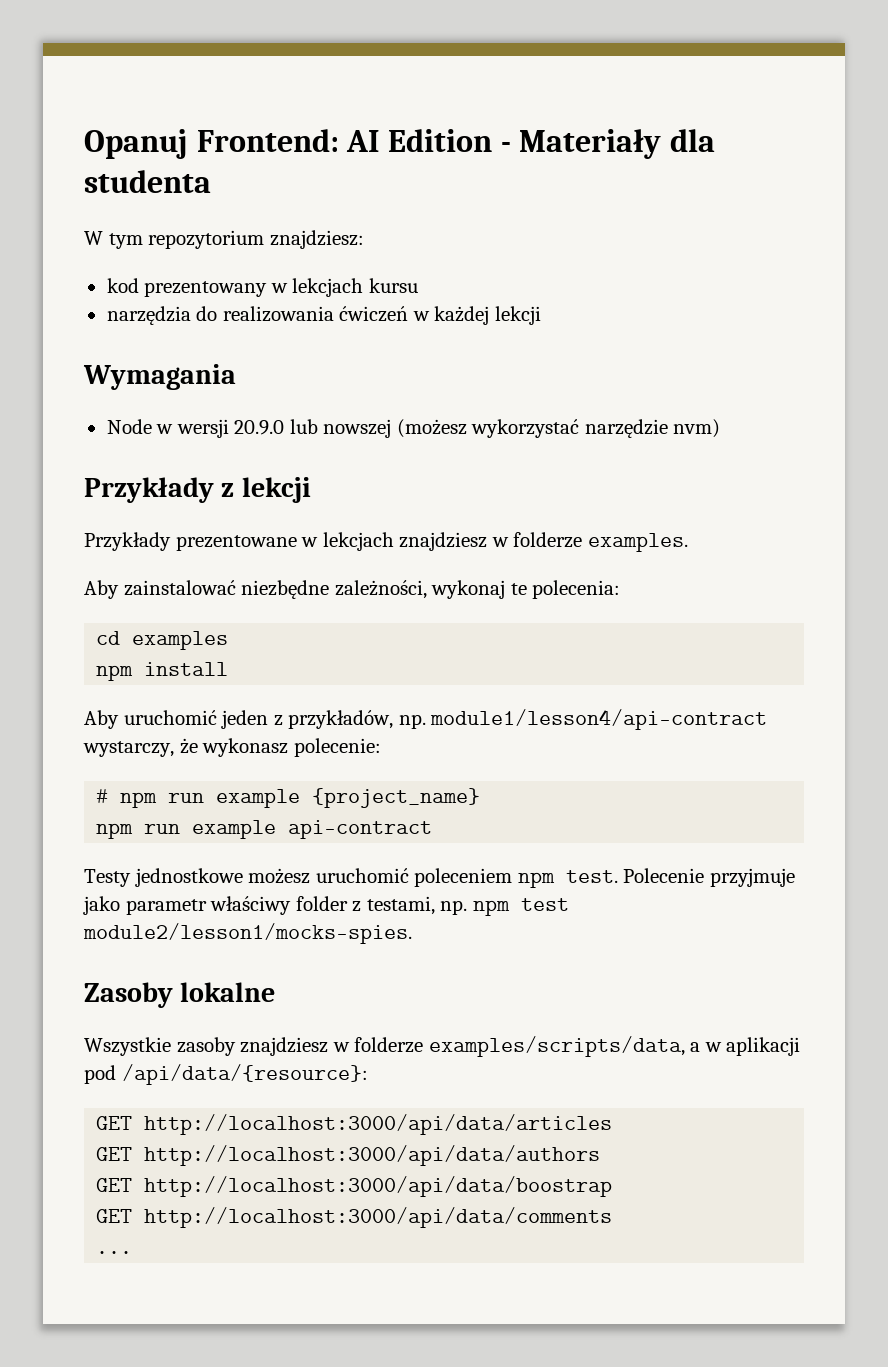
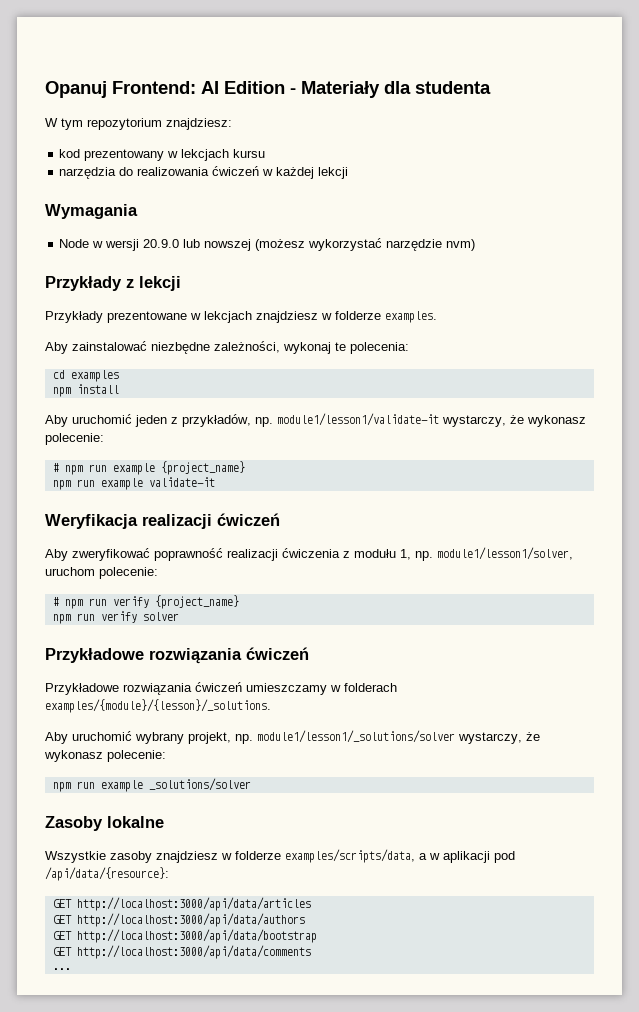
- Aby uruchomić jeden z przykładów, np. module1/lesson4/api-contract wystarczy, że wykonasz polecenie:
+ Aby uruchomić jeden z przykładów, np. module1/lesson1/validate-it wystarczy, że wykonasz polecenie:
- npm run example api-contract
- Testy jednostkowe możesz uruchomić poleceniem npm test. Polecenie przyjmuje jako parametr właściwy folder z testami, np. npm test module2/lesson1/mocks-spies.
+ npm run example validate-it
+ Weryfikacja realizacji ćwiczeń
+ Aby zweryfikować poprawność realizacji ćwiczenia z modułu 1, np. module1/lesson1/solver, uruchom polecenie:
+ # npm run verify {project_name}
+ npm run verify solver
+ Przykładowe rozwiązania ćwiczeń
+ Przykładowe rozwiązania ćwiczeń umieszczamy w folderach examples/{module}/{lesson}/_solutions.
+ Aby uruchomić wybrany projekt, np. module1/lesson1/_solutions/solver wystarczy, że wykonasz polecenie:
+ npm run example _solutions/solver
- GET http://localhost:3000/api/data/boostrap
+ GET http://localhost:3000/api/data/bootstrap

